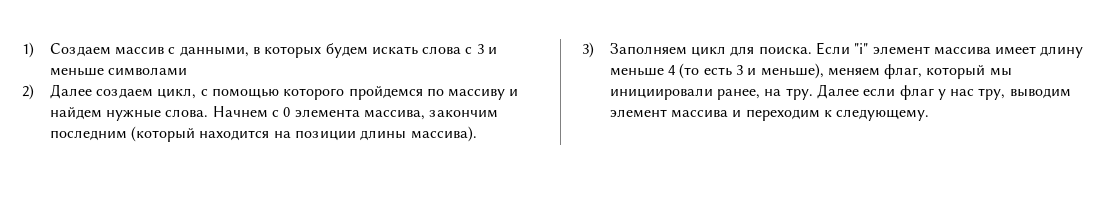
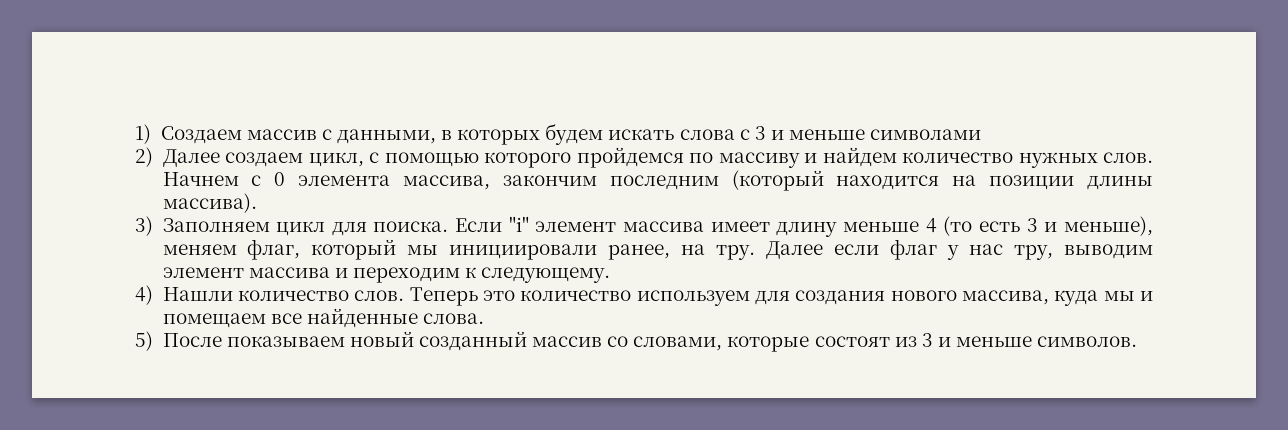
- 2) Далее создаем цикл, с помощью которого пройдемся по массиву и найдем нужные слова.
+ 2) Далее создаем цикл, с помощью которого пройдемся по массиву и найдем количество нужных слов.
+ 4) Нашли количество слов. Теперь это количество используем для создания нового массива, куда мы и помещаем все найденные слова.
+ 5) После показываем новый созданный массив со словами, которые состоят из 3 и меньше символов.

